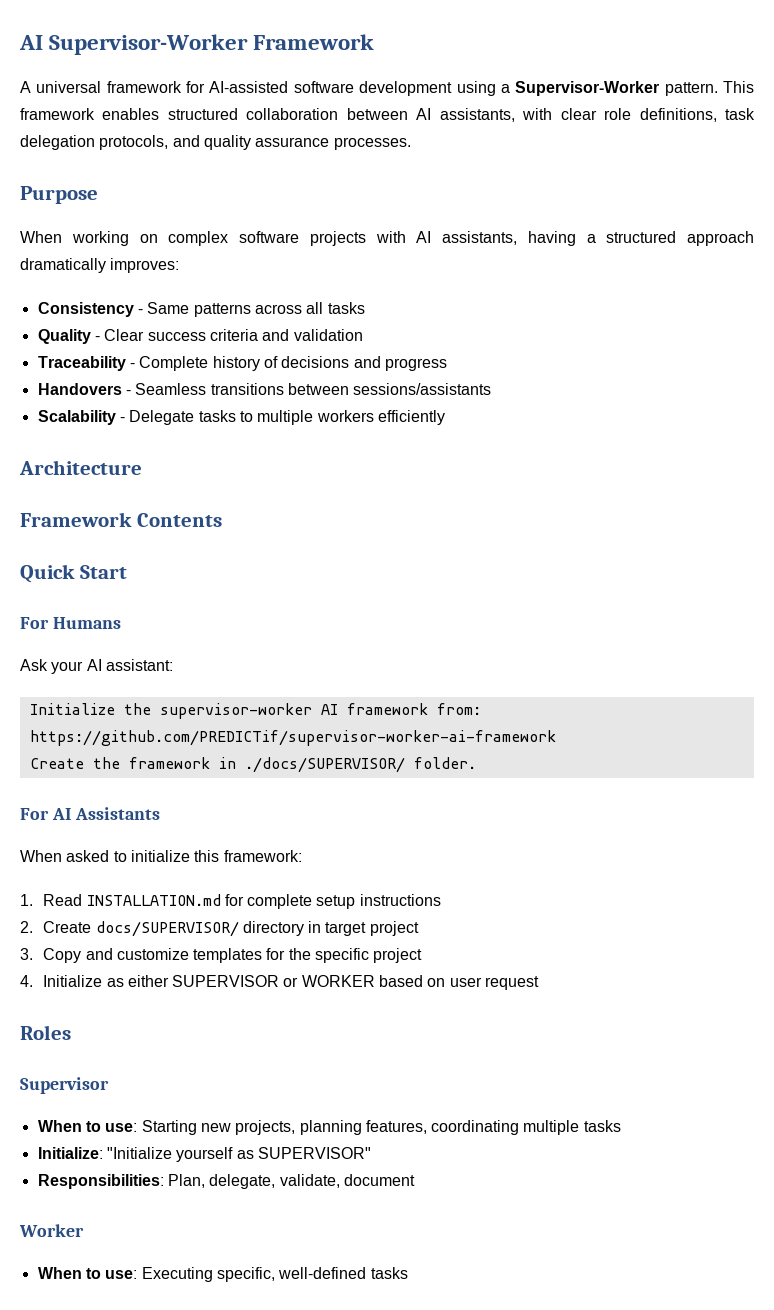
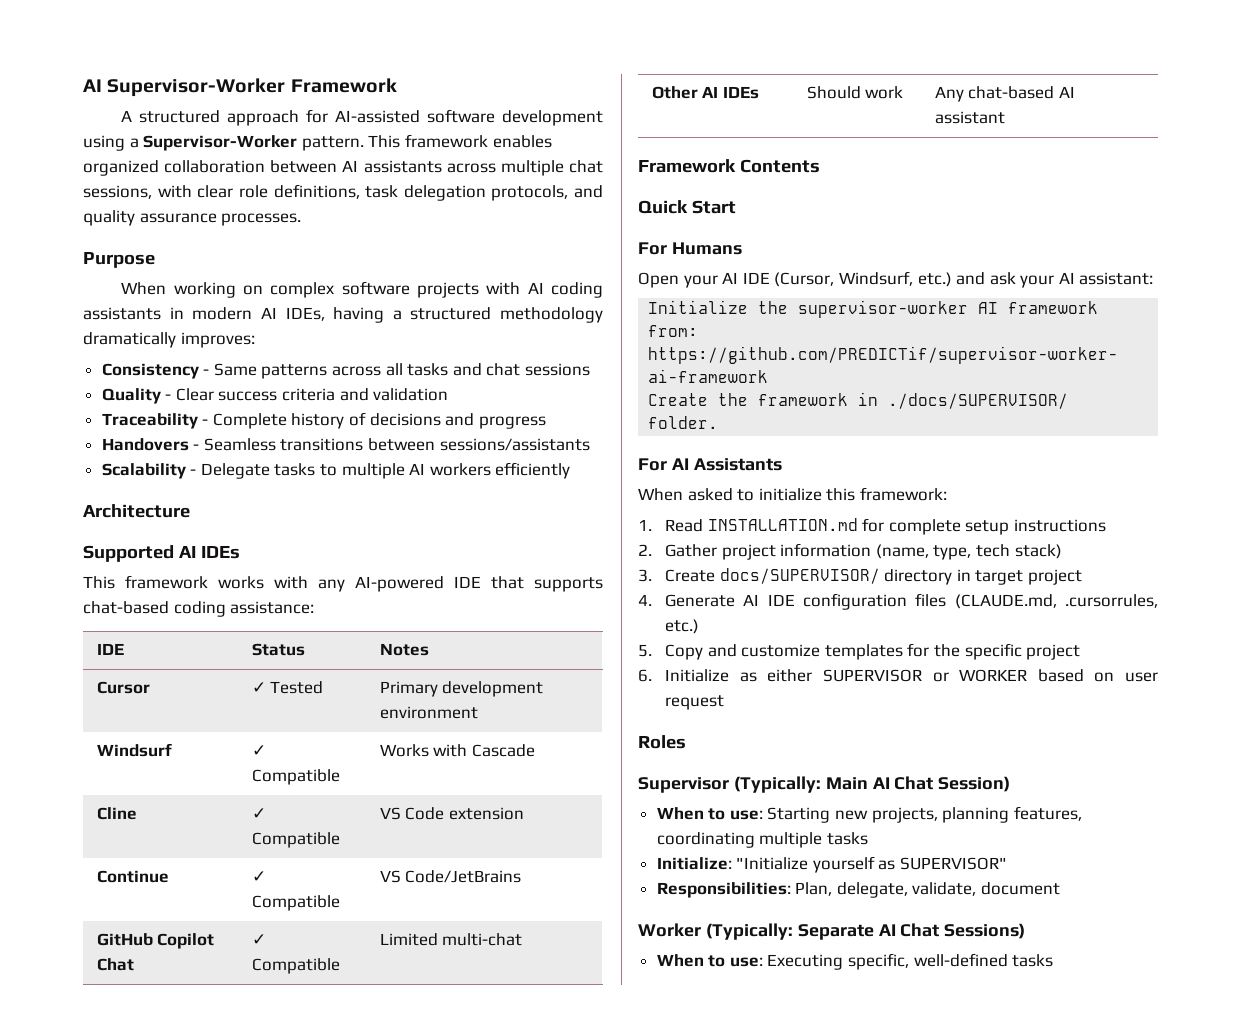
- A universal framework for AI-assisted software development using a Supervisor-Worker pattern.
+ A structured approach for AI-assisted software development using a Supervisor-Worker pattern.
- This framework enables structured collaboration between AI assistants, with clear role definitions, task delegation protocols, and quality assurance processes.
+ This framework enables organized collaboration between AI assistants across multiple chat sessions, with clear role definitions, task delegation protocols, and quality assurance processes.
- When working on complex software projects with AI assistants, having a structured approach dramatically improves:
+ When working on complex software projects with AI coding assistants in modern AI IDEs, having a structured methodology dramatically improves:
- Consistency - Same patterns across all tasks
+ Consistency - Same patterns across all tasks and chat sessions
- Scalability - Delegate tasks to multiple workers efficiently
+ Scalability - Delegate tasks to multiple AI workers efficiently
+ Supported AI IDEs
+ This framework works with any AI-powered IDE that supports chat-based coding assistance:
+ IDE | Status | Notes
+ Cursor | ✓ Tested | Primary development environment
+ Windsurf | ✓ Compatible | Works with Cascade
+ Cline | ✓ Compatible | VS Code extension
+ Continue | ✓ Compatible | VS Code/JetBrains
+ GitHub Copilot Chat | ✓ Compatible | Limited multi-chat
+ Other AI IDEs | Should work | Any chat-based AI assistant
- Ask your AI assistant:
+ Open your AI IDE (Cursor, Windsurf, etc.) and ask your AI assistant:
- 2. Create docs/SUPERVISOR/ directory in target project
+ 2. Gather project information (name, type, tech stack)
+ 3. Create docs/SUPERVISOR/ directory in target project
- 3. Copy and customize templates for the specific project
+ 4. Generate AI IDE configuration files (CLAUDE.md, .cursorrules, etc.)
+ 5. Copy and customize templates for the specific project
- 4. Initialize as either SUPERVISOR or WORKER based on user request
+ 6. Initialize as either SUPERVISOR or WORKER based on user request
- Supervisor
+ Supervisor (Typically: Main AI Chat Session)
- Worker
+ Worker (Typically: Separate AI Chat Sessions)

